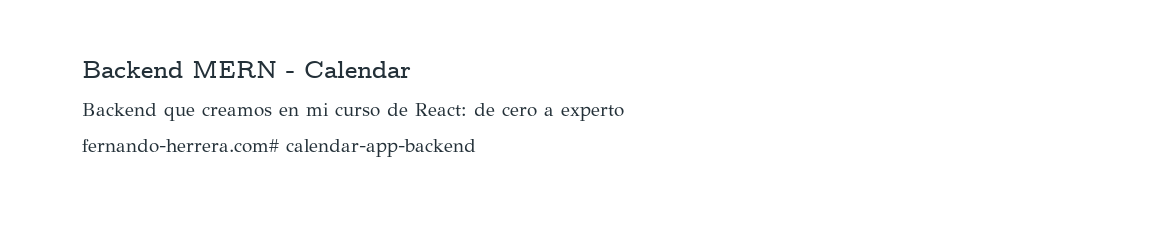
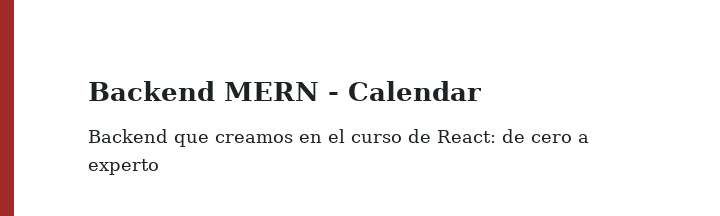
- Backend que creamos en mi curso de React: de cero a experto
+ Backend que creamos en el curso de React: de cero a experto
- fernando-herrera.com# calendar-app-backend

